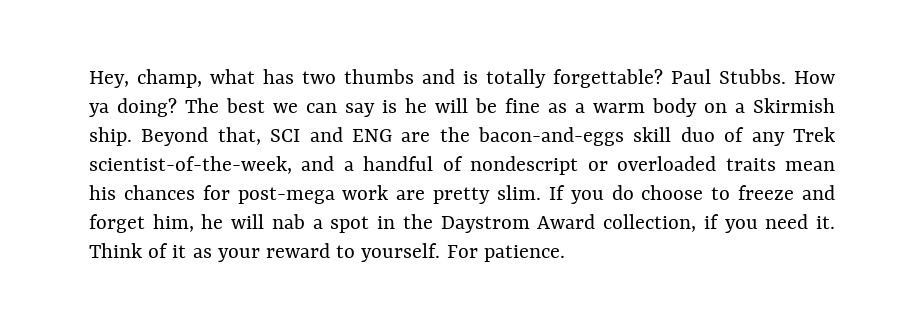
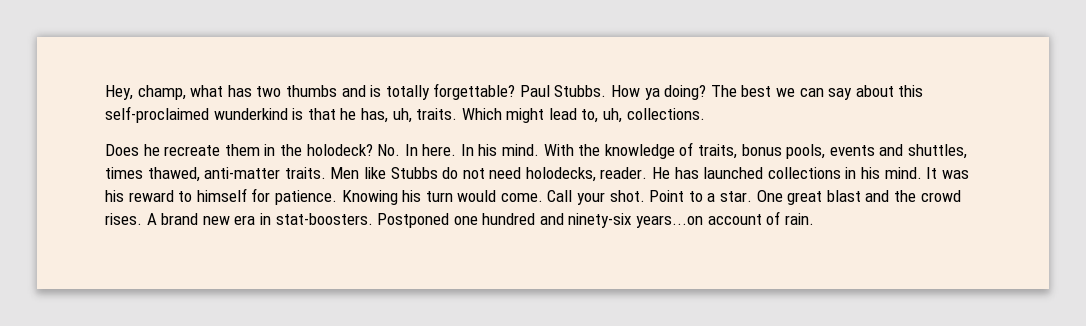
- The best we can say is he will be fine as a warm body on a Skirmish ship. Beyond that, SCI and ENG are the bacon-and-eggs skill duo of any Trek scientist-of-the-week, and a handful of nondescript or overloaded traits mean his chances for post-mega work are pretty slim. If you do choose to freeze and forget him, he will nab a spot in the Daystrom Award collection, if you need it. Think of it as your reward to yourself. For patience.
+ The best we can say about this self-proclaimed wunderkind is that he has, uh, traits. Which might lead to, uh, collections.
+ Does he recreate them in the holodeck? No. In here. In his mind. With the knowledge of traits, bonus pools, events and shuttles, times thawed, anti-matter traits. Men like Stubbs do not need holodecks, reader. He has launched collections in his mind. It was his reward to himself for patience. Knowing his turn would come. Call your shot. Point to a star. One great blast and the crowd rises. A brand new era in stat-boosters. Postponed one hundred and ninety-six years...on account of rain.

